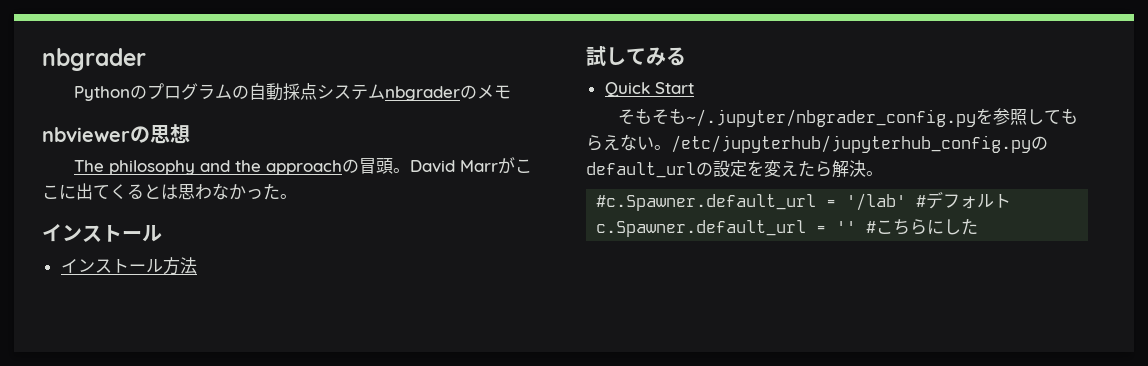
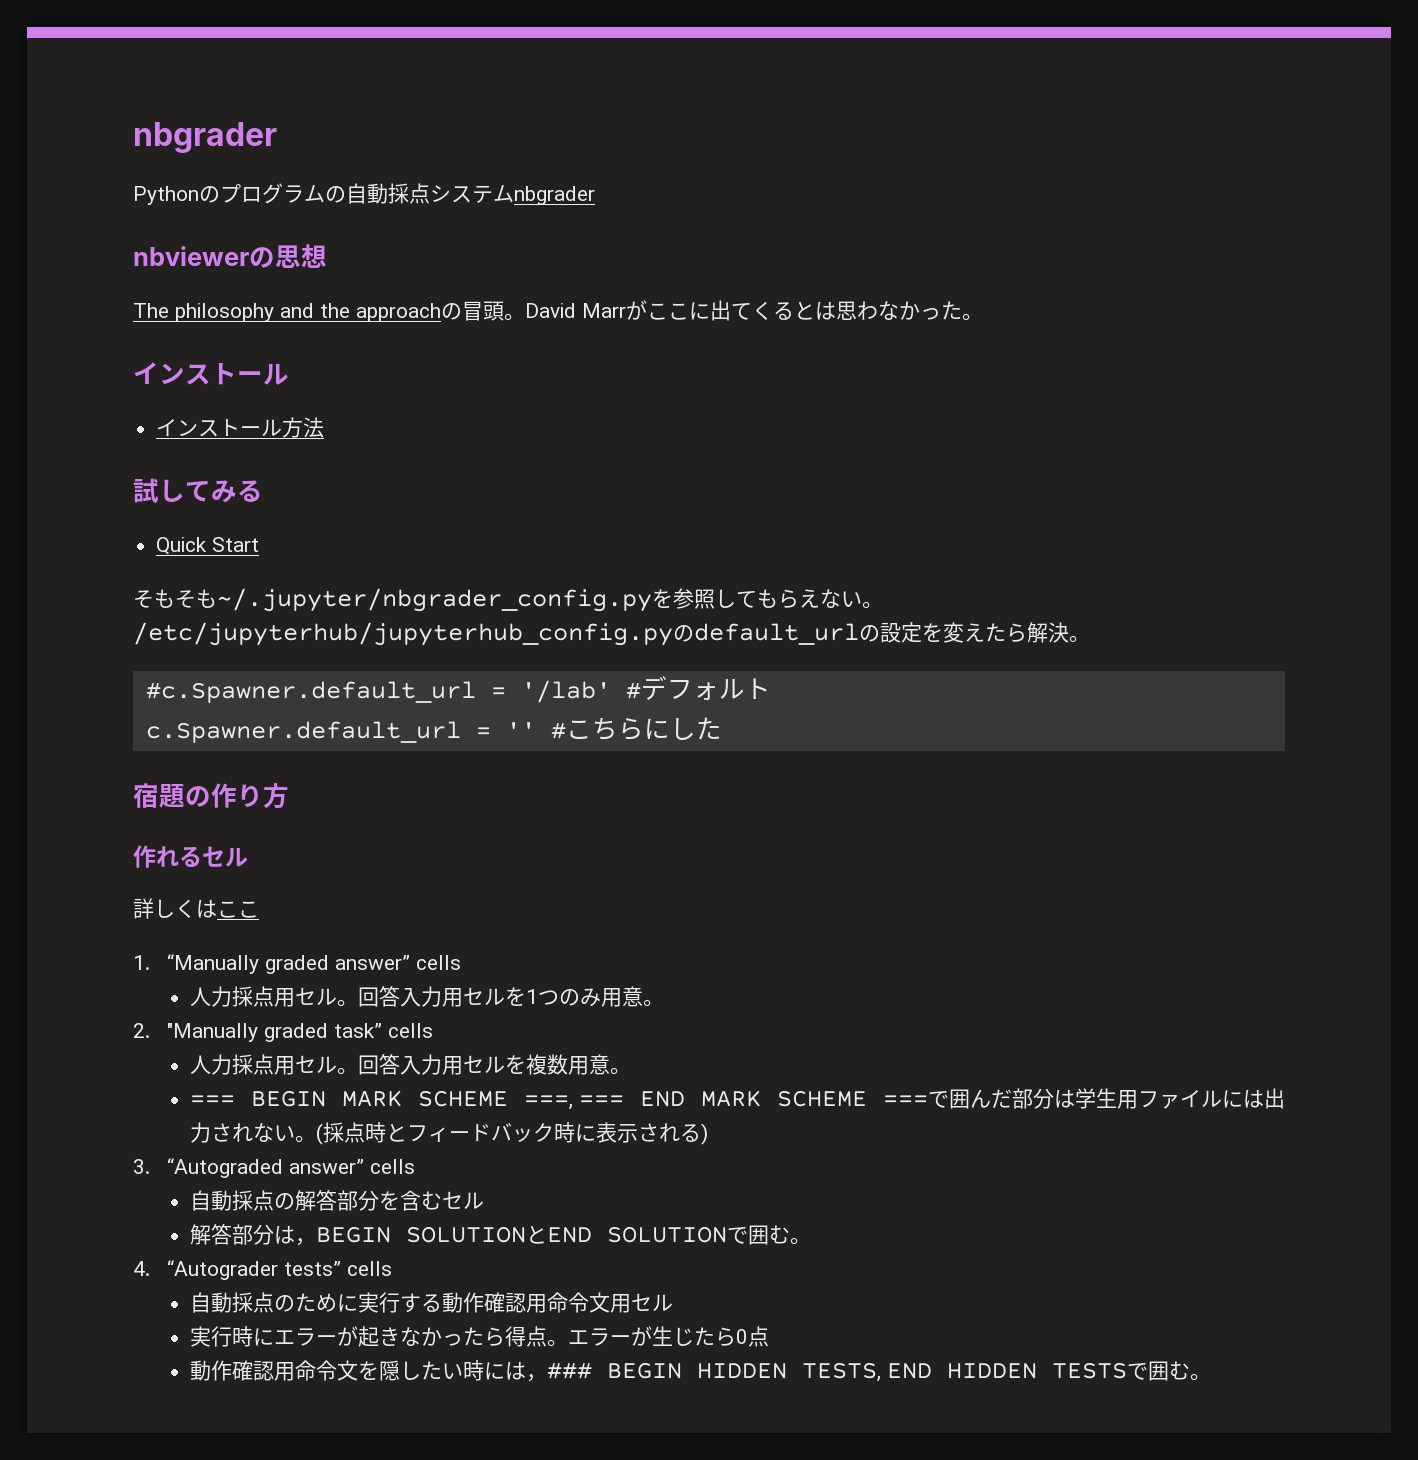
- Pythonのプログラムの自動採点システムnbgraderのメモ
+ Pythonのプログラムの自動採点システムnbgrader
+ 宿題の作り方
+ 作れるセル
+ 詳しくはここ
+ 1. “Manually graded answer” cells
+ 人力採点用セル。回答入力用セルを1つのみ用意。
+ 2. "Manually graded task” cells
+ 人力採点用セル。回答入力用セルを複数用意。
+ === BEGIN MARK SCHEME ===, === END MARK SCHEME ===で囲んだ部分は学生用ファイルには出力されない。(採点時とフィードバック時に表示される)
+ 3. “Autograded answer” cells
+ 自動採点の解答部分を含むセル
+ 解答部分は，BEGIN SOLUTIONとEND SOLUTIONで囲む。
+ 4. “Autograder tests” cells
+ 自動採点のために実行する動作確認用命令文用セル
+ 実行時にエラーが起きなかったら得点。エラーが生じたら0点
+ 動作確認用命令文を隠したい時には，### BEGIN HIDDEN TESTS, END HIDDEN TESTSで囲む。

